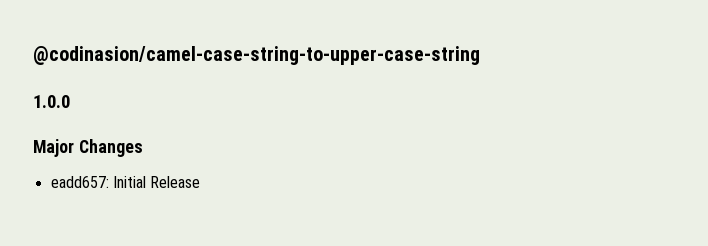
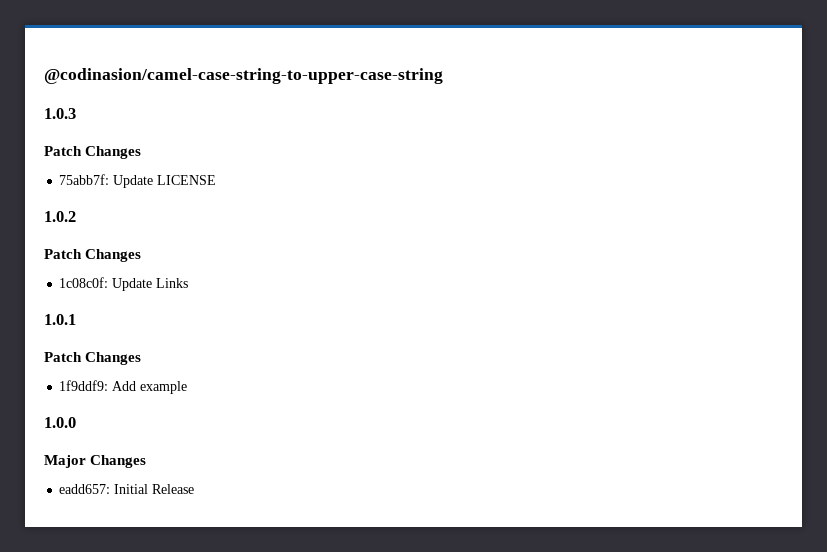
+ 1.0.3
+ Patch Changes
+ 75abb7f: Update LICENSE
+ 1.0.2
+ Patch Changes
+ 1c08c0f: Update Links
+ 1.0.1
+ Patch Changes
+ 1f9ddf9: Add example

